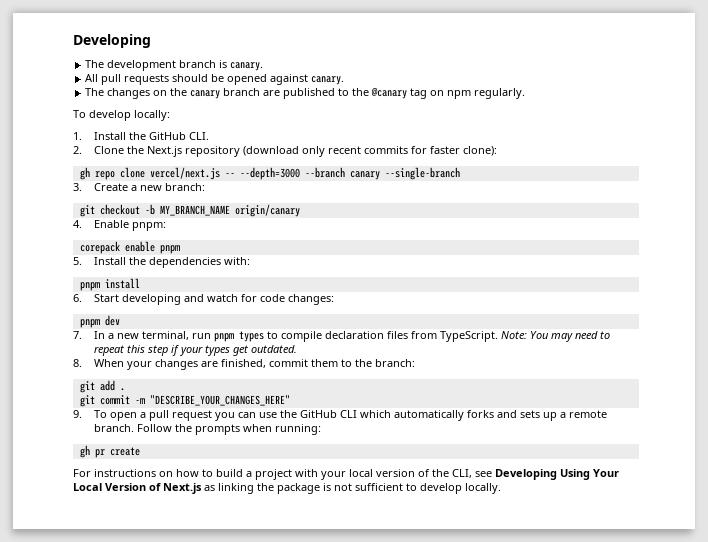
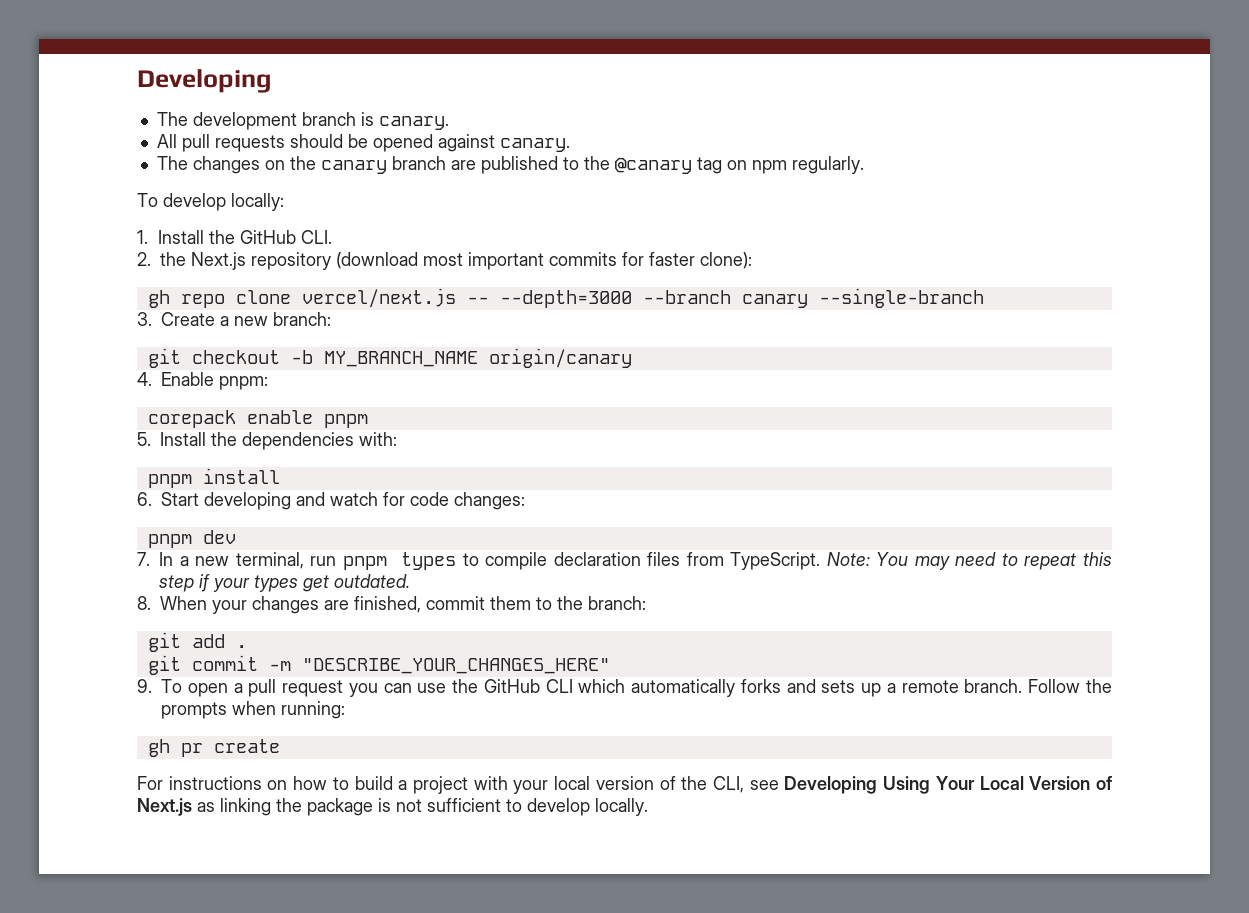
- 2. Clone the Next.js repository (download only recent commits for faster clone):
+ 2. the Next.js repository (download most important commits for faster clone):

